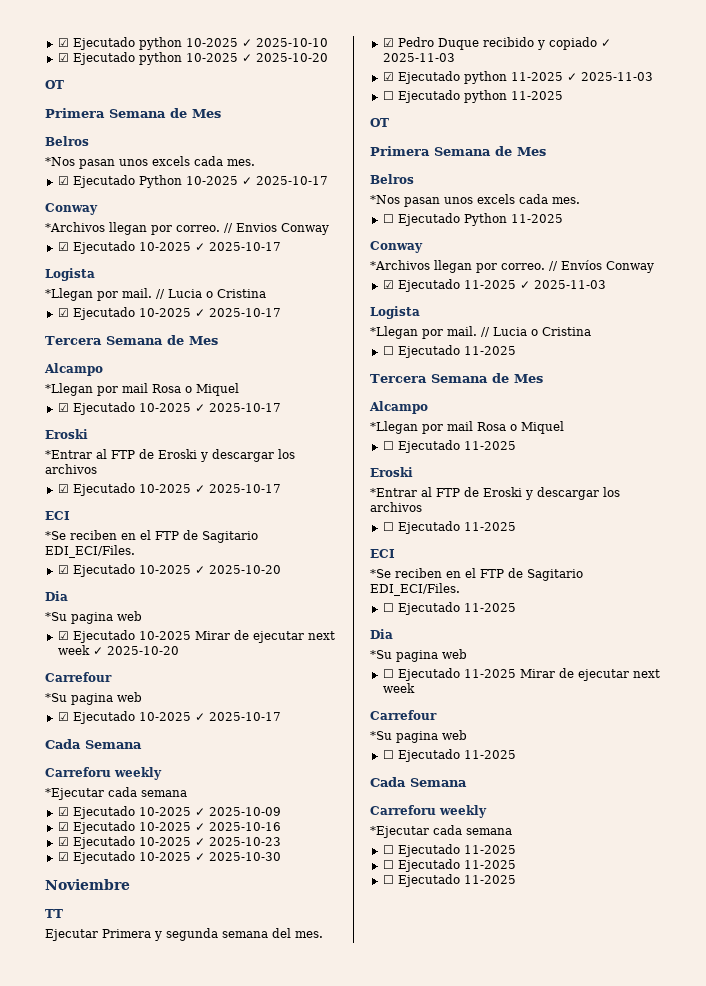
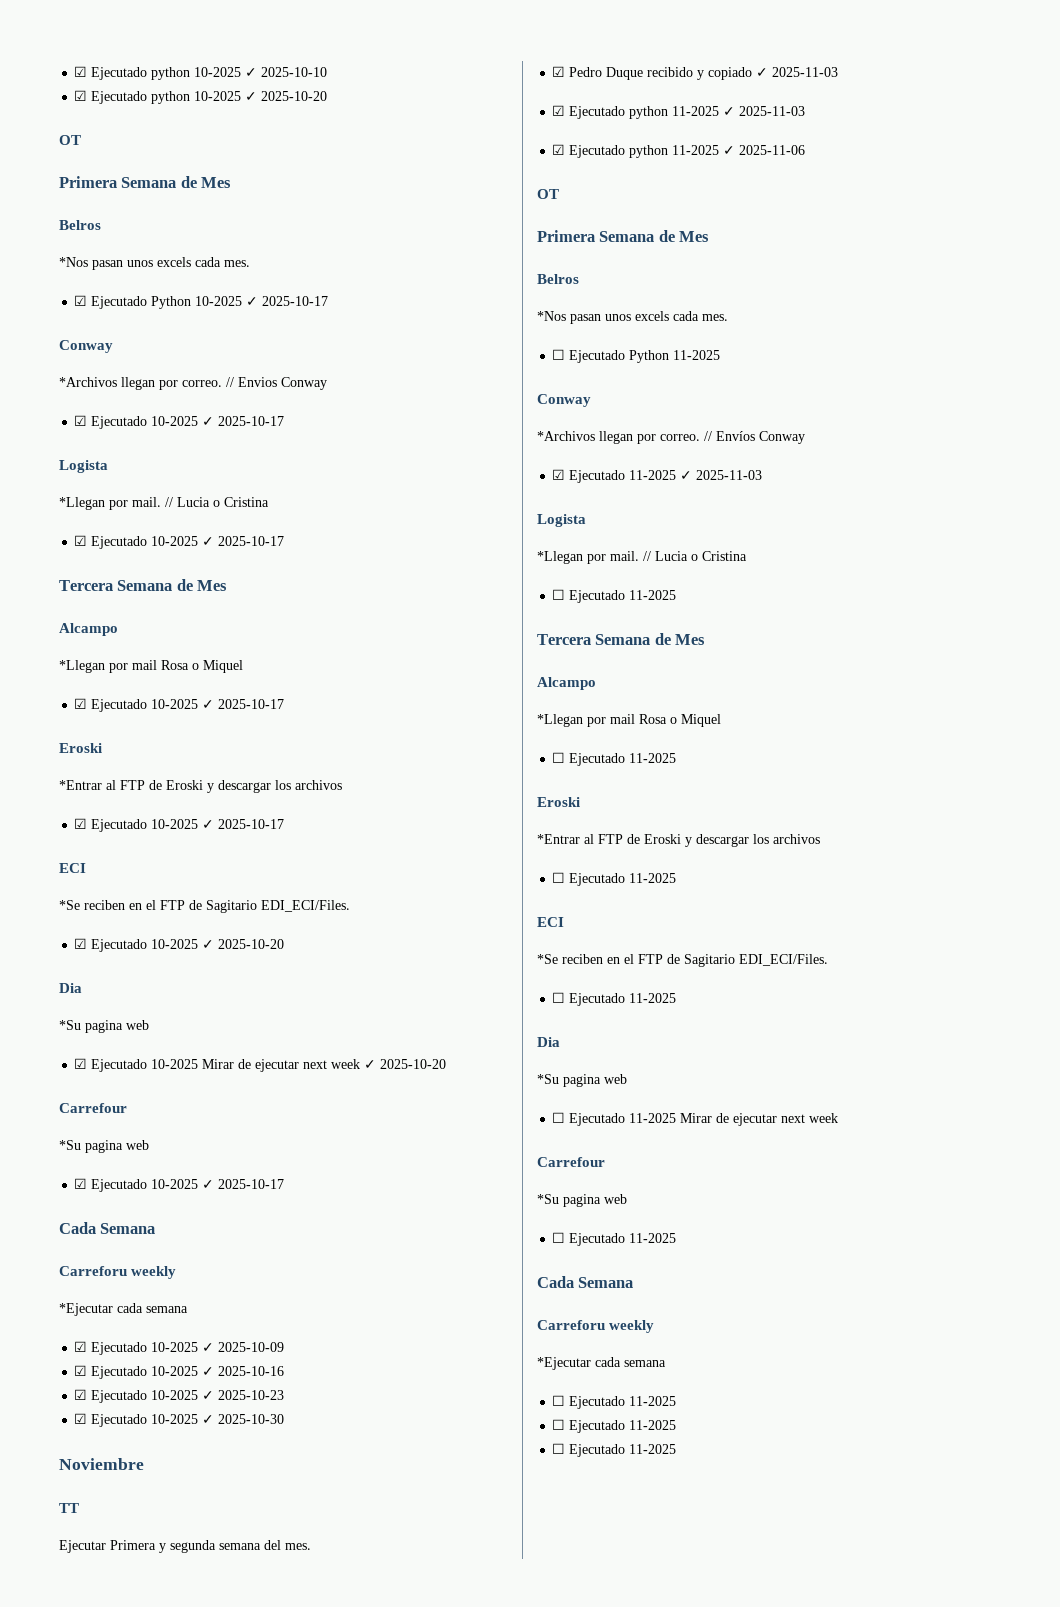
- ☐ Ejecutado python 11-2025
+ ☑ Ejecutado python 11-2025 ✓ 2025-11-06

